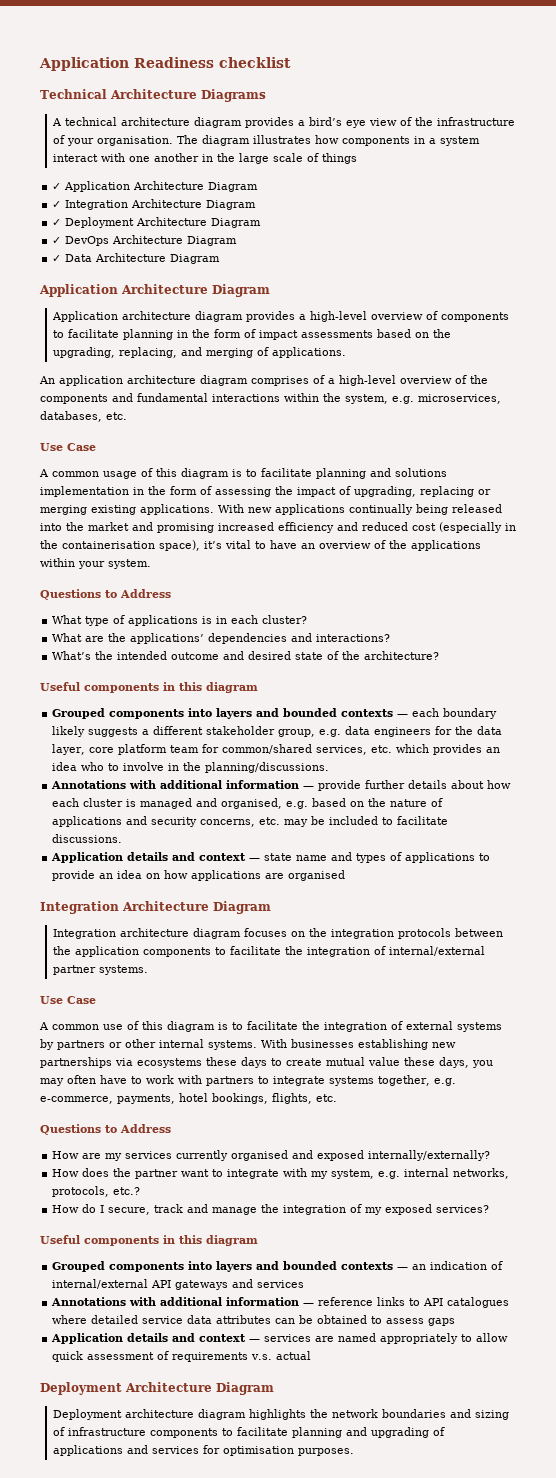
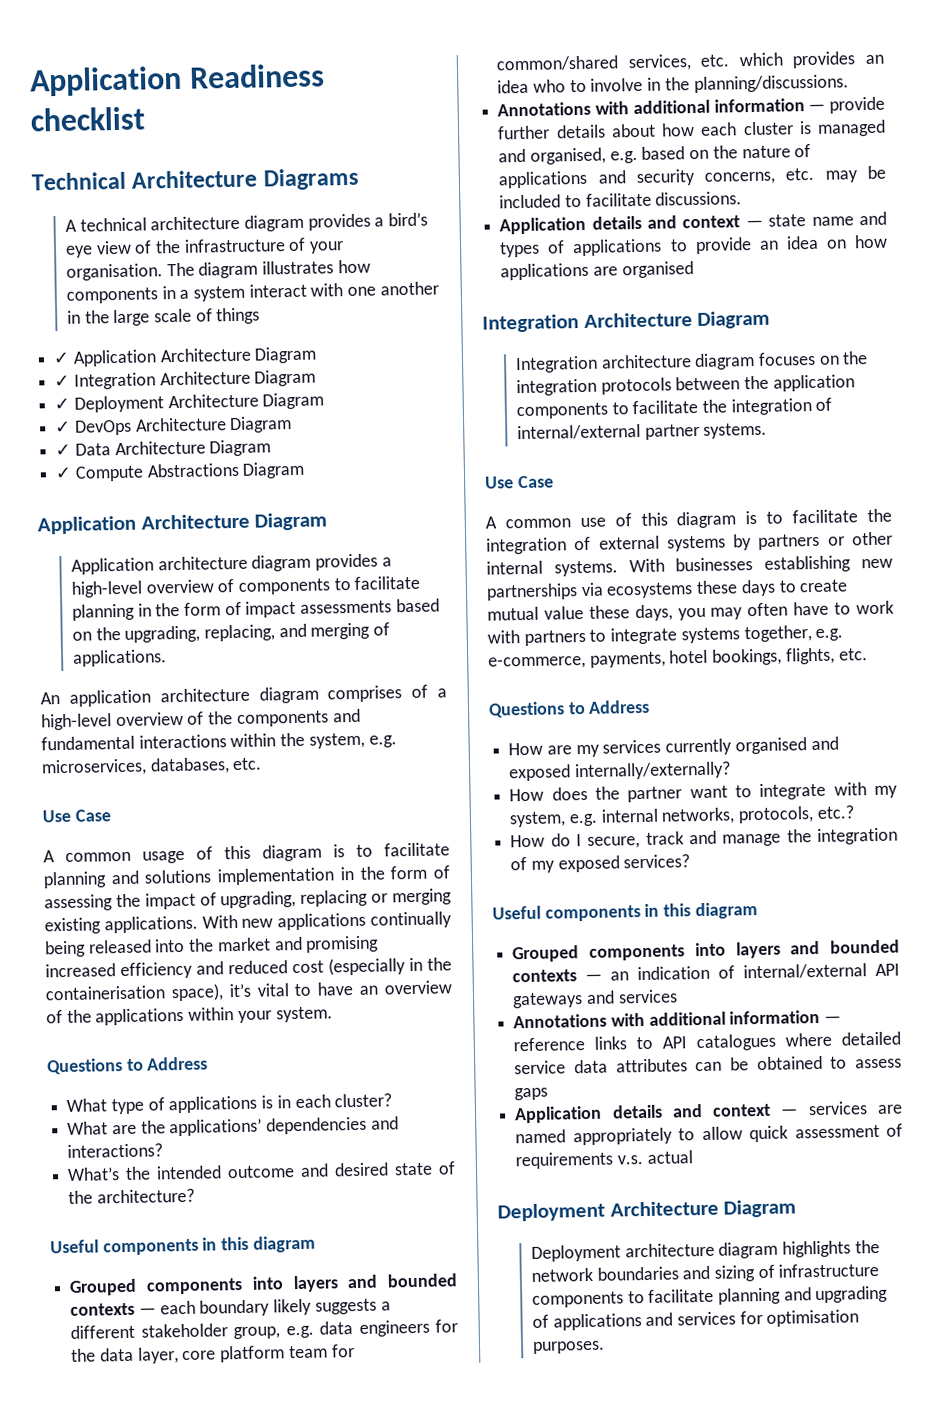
+ ✓ Compute Abstractions Diagram

